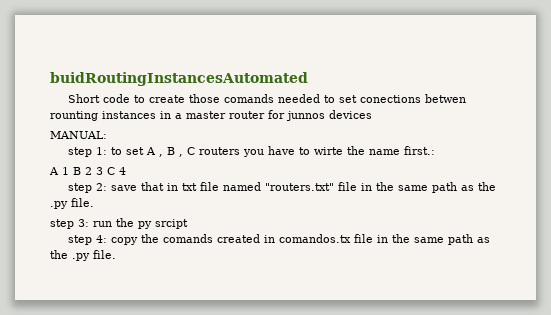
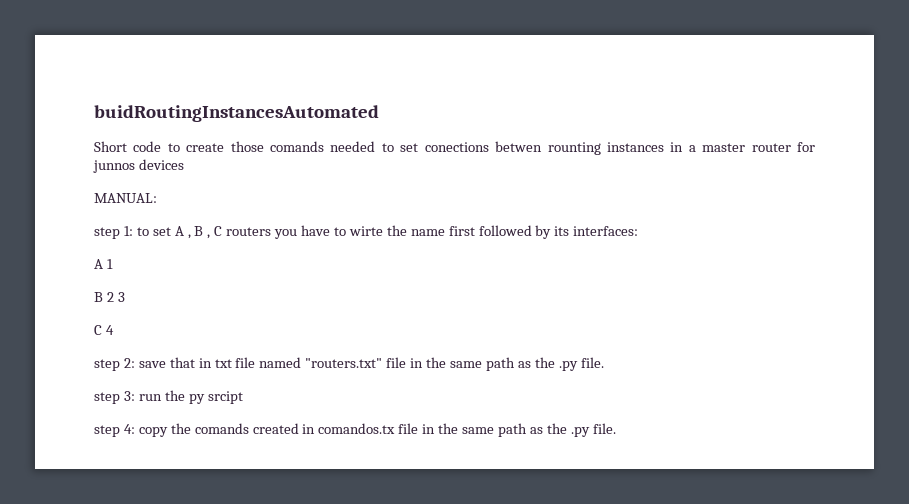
- step 1: to set A , B , C routers you have to wirte the name first.:
+ step 1: to set A , B , C routers you have to wirte the name first followed by its interfaces:
- A 1 B 2 3 C 4
+ A 1
+ B 2 3
+ C 4

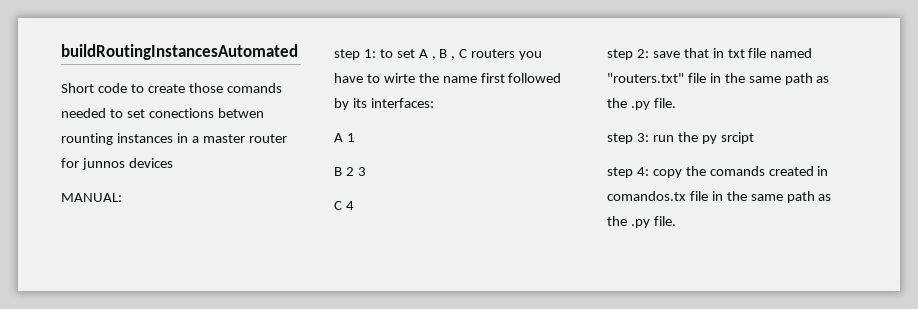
- buidRoutingInstancesAutomated
+ buildRoutingInstancesAutomated

